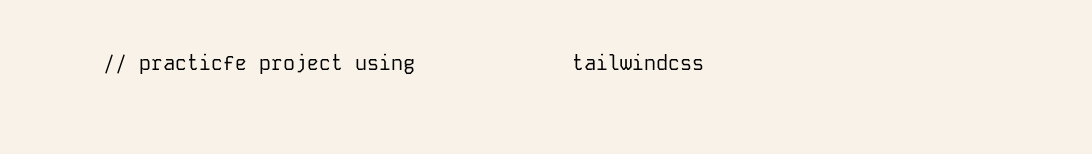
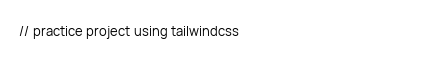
- // practicfe project using tailwindcss
+ // practice project using tailwindcss

